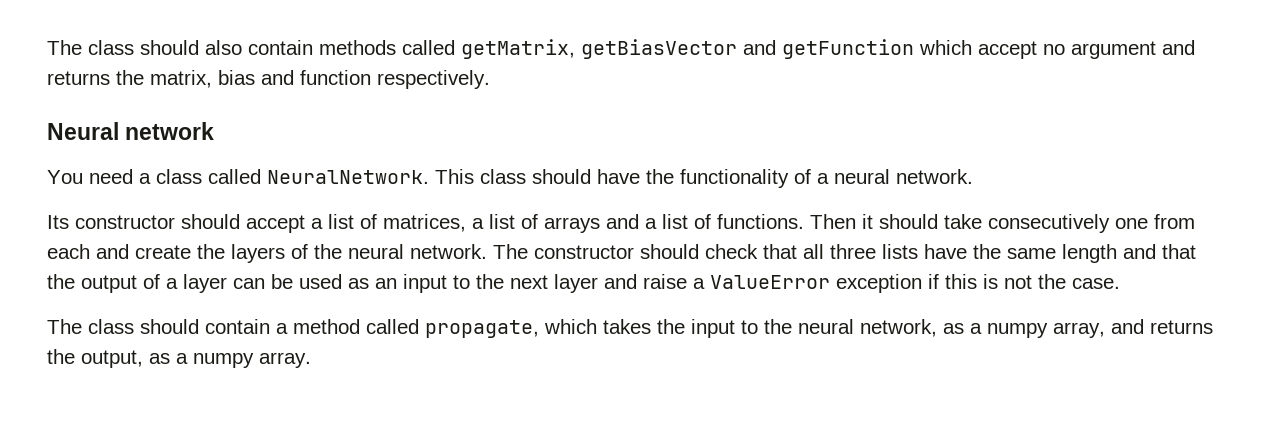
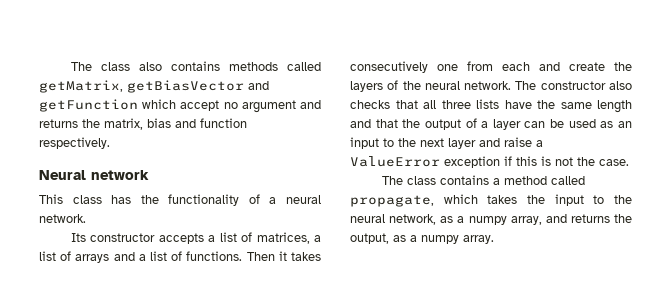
- The class should also contain methods called getMatrix, getBiasVector and getFunction which accept no argument and returns the matrix, bias and function respectively.
+ The class also contains methods called getMatrix, getBiasVector and getFunction which accept no argument and returns the matrix, bias and function respectively.
- You need a class called NeuralNetwork. This class should have the functionality of a neural network.
+ This class has the functionality of a neural network.
- Its constructor should accept a list of matrices, a list of arrays and a list of functions.
+ Its constructor accepts a list of matrices, a list of arrays and a list of functions.
- Then it should take consecutively one from each and create the layers of the neural network.
+ Then it takes consecutively one from each and create the layers of the neural network.
- The constructor should check that all three lists have the same length and that the output of a layer can be used as an input to the next layer and raise a ValueError exception if this is not the case.
+ The constructor also checks that all three lists have the same length and that the output of a layer can be used as an input to the next layer and raise a ValueError exception if this is not the case.
- The class should contain a method called propagate, which takes the input to the neural network, as a numpy array, and returns the output, as a numpy array.
+ The class contains a method called propagate, which takes the input to the neural network, as a numpy array, and returns the output, as a numpy array.

